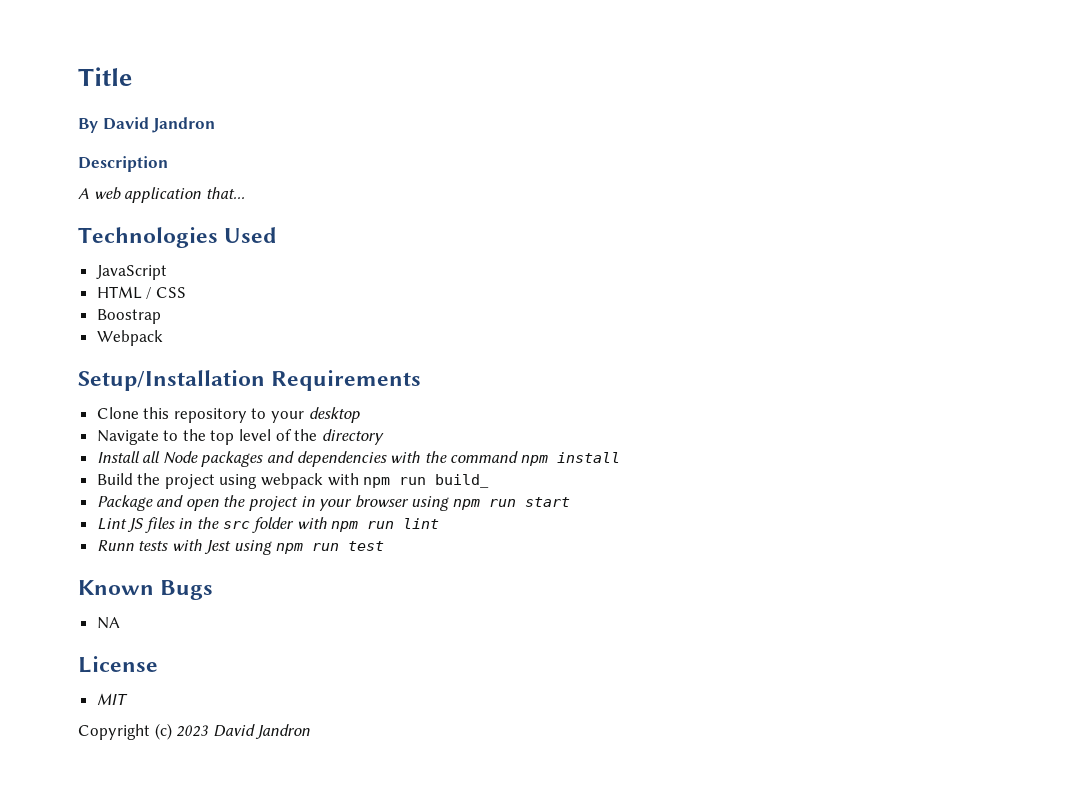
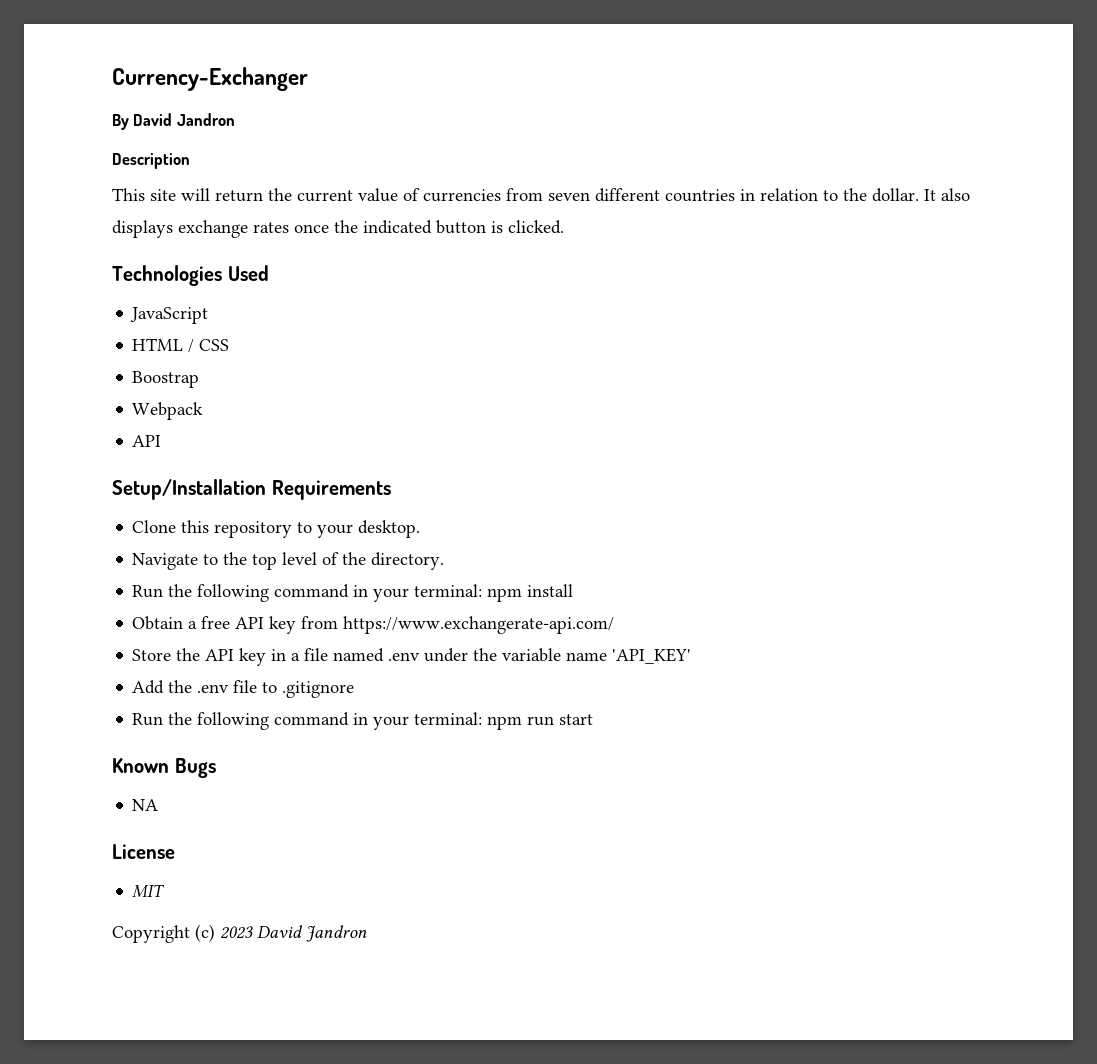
- Title
+ Currency-Exchanger
- A web application that...
+ This site will return the current value of currencies from seven different countries in relation to the dollar. It also displays exchange rates once the indicated button is clicked.
  Webpack
+ API
- Clone this repository to your desktop
+ Clone this repository to your desktop.
- Navigate to the top level of the directory
- Install all Node packages and dependencies with the command npm install
- Build the project using webpack with npm run build_
- Package and open the project in your browser using npm run start
- Lint JS files in the src folder with npm run lint
- Runn tests with Jest using npm run test
+ Navigate to the top level of the directory.
+ Run the following command in your terminal: npm install
+ Obtain a free API key from https://www.exchangerate-api.com/
+ Store the API key in a file named .env under the variable name 'API_KEY'
+ Add the .env file to .gitignore
+ Run the following command in your terminal: npm run start

